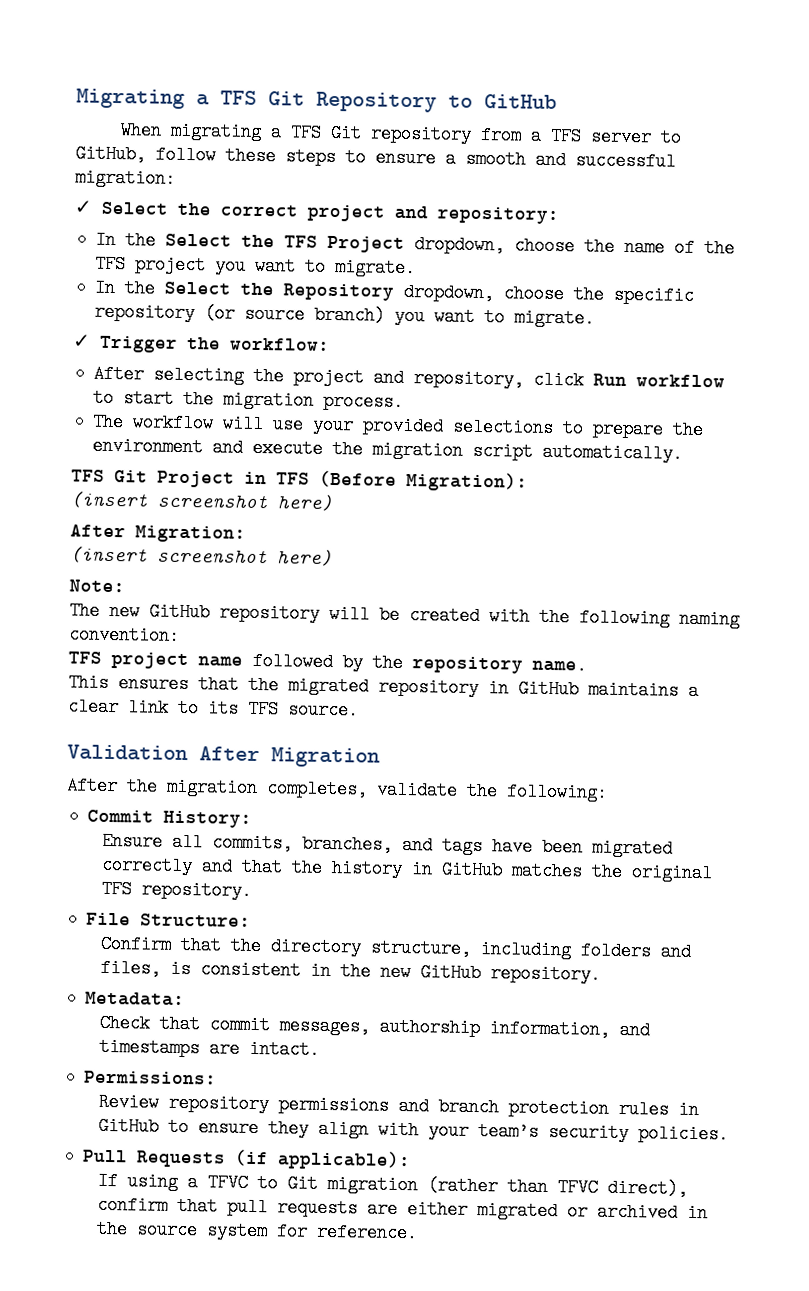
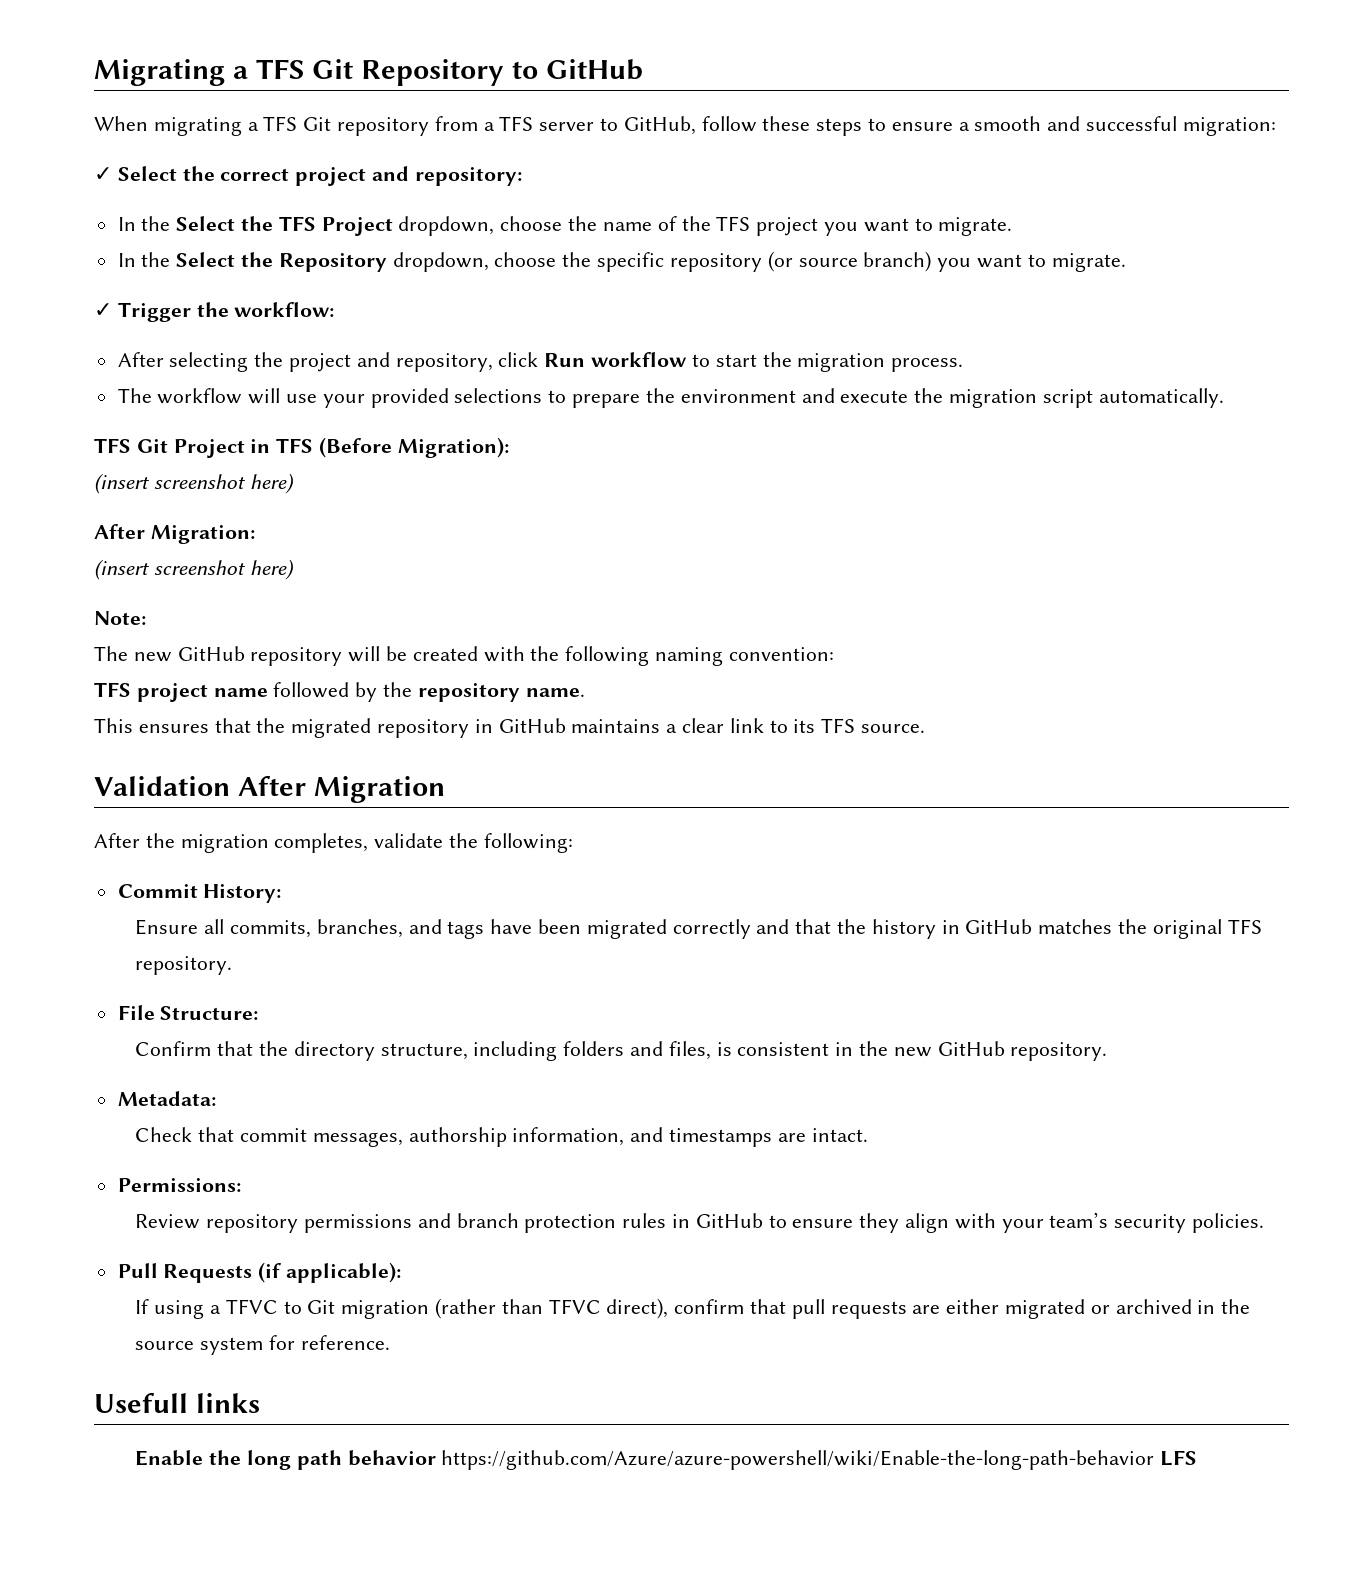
+ Usefull links
+ Enable the long path behavior https://github.com/Azure/azure-powershell/wiki/Enable-the-long-path-behavior LFS

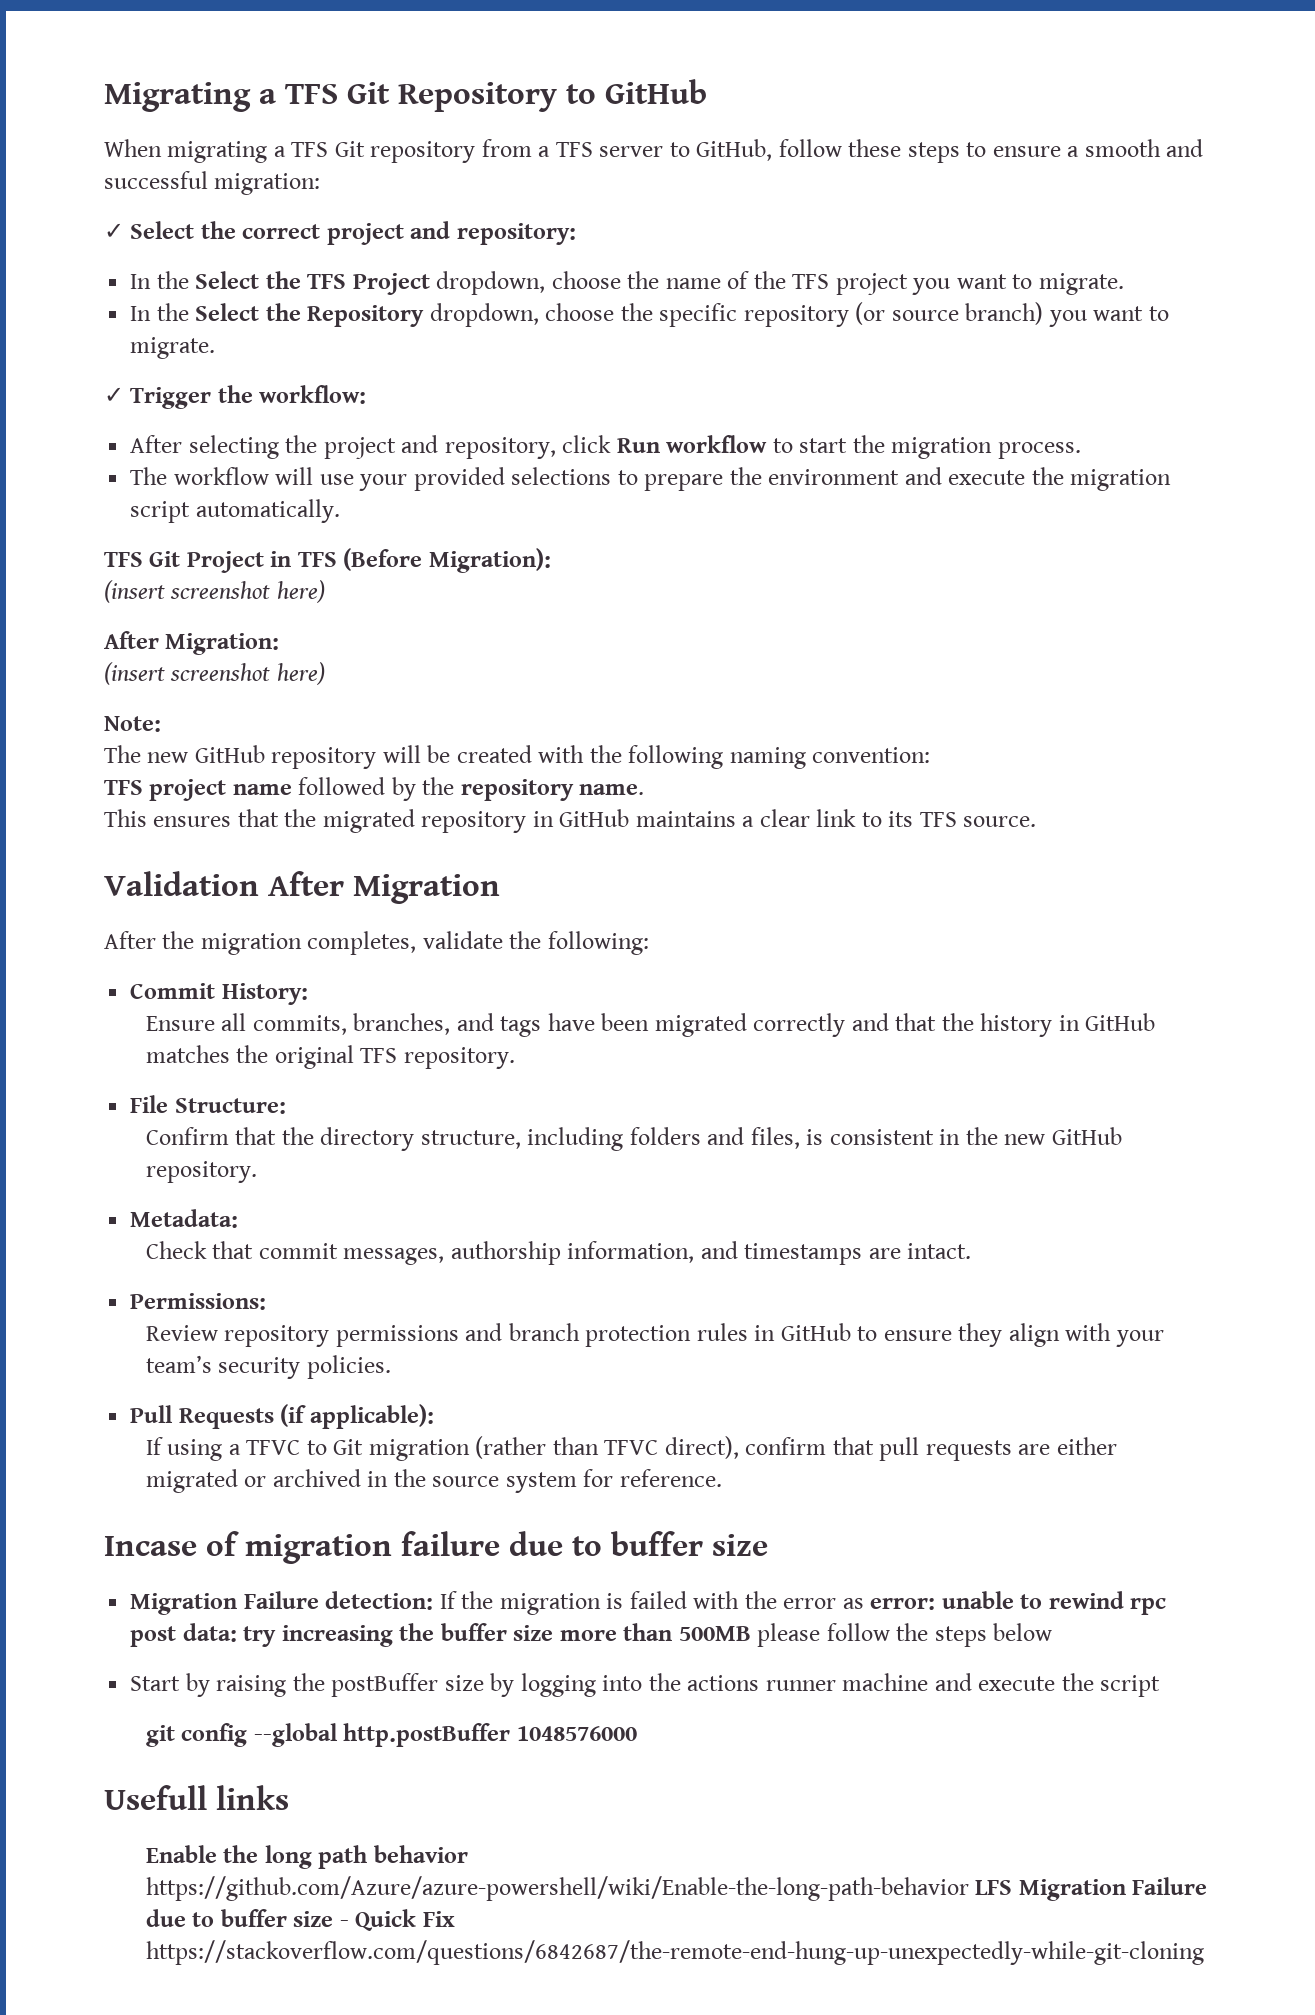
+ Incase of migration failure due to buffer size
+ Migration Failure detection: If the migration is failed with the error as error: unable to rewind rpc post data: try increasing the buffer size more than 500MB please follow the steps below
+ Start by raising the postBuffer size by logging into the actions runner machine and execute the script
+ git config --global http.postBuffer 1048576000
- Enable the long path behavior https://github.com/Azure/azure-powershell/wiki/Enable-the-long-path-behavior LFS
+ Enable the long path behavior https://github.com/Azure/azure-powershell/wiki/Enable-the-long-path-behavior LFS Migration Failure due to buffer size - Quick Fix https://stackoverflow.com/questions/6842687/the-remote-end-hung-up-unexpectedly-while-git-cloning

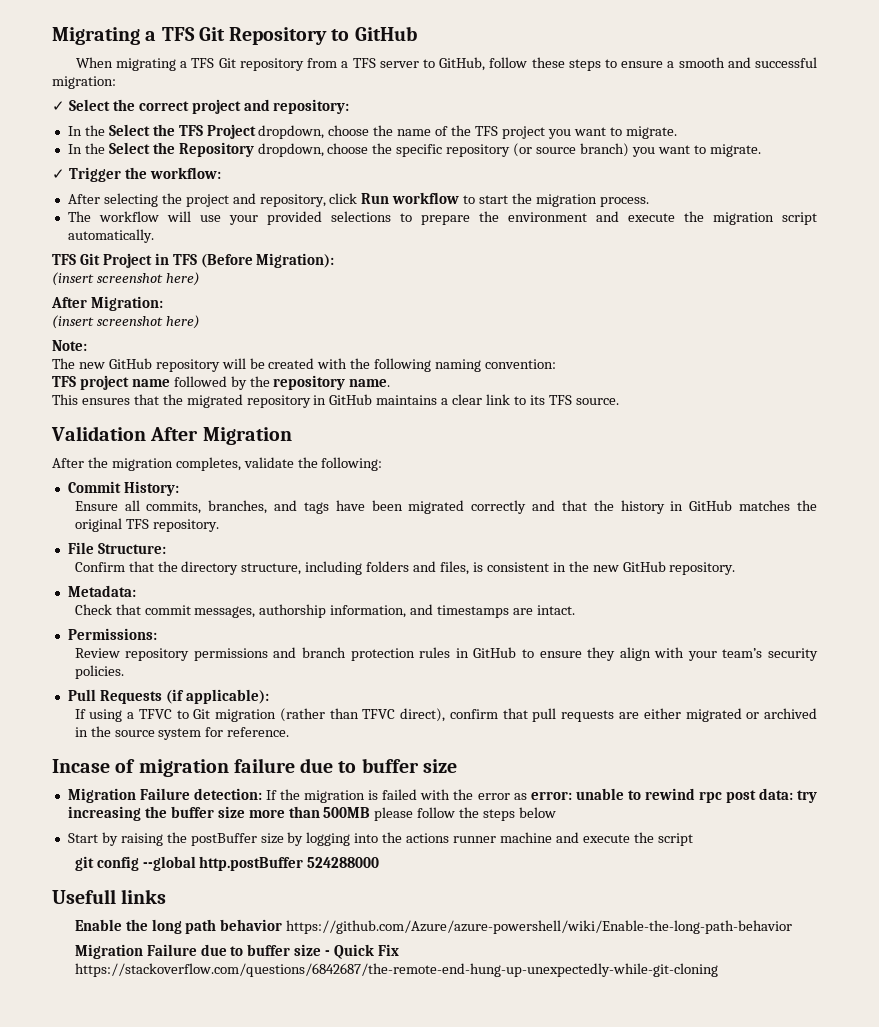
- git config --global http.postBuffer 1048576000
+ git config --global http.postBuffer 524288000
- Enable the long path behavior https://github.com/Azure/azure-powershell/wiki/Enable-the-long-path-behavior LFS Migration Failure due to buffer size - Quick Fix https://stackoverflow.com/questions/6842687/the-remote-end-hung-up-unexpectedly-while-git-cloning
+ Enable the long path behavior https://github.com/Azure/azure-powershell/wiki/Enable-the-long-path-behavior
+ Migration Failure due to buffer size - Quick Fix https://stackoverflow.com/questions/6842687/the-remote-end-hung-up-unexpectedly-while-git-cloning

